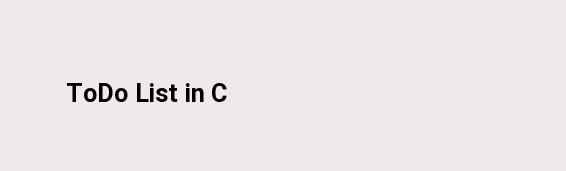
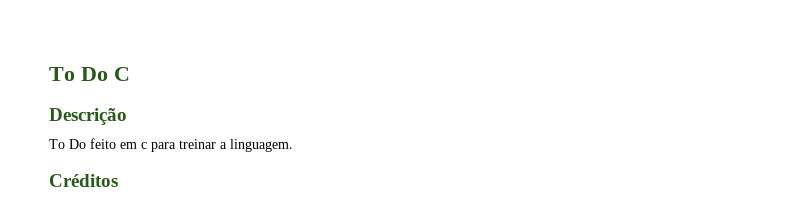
- ToDo List in C
+ To Do C
+ Descrição
+ To Do feito em c para treinar a linguagem.
+ Créditos

